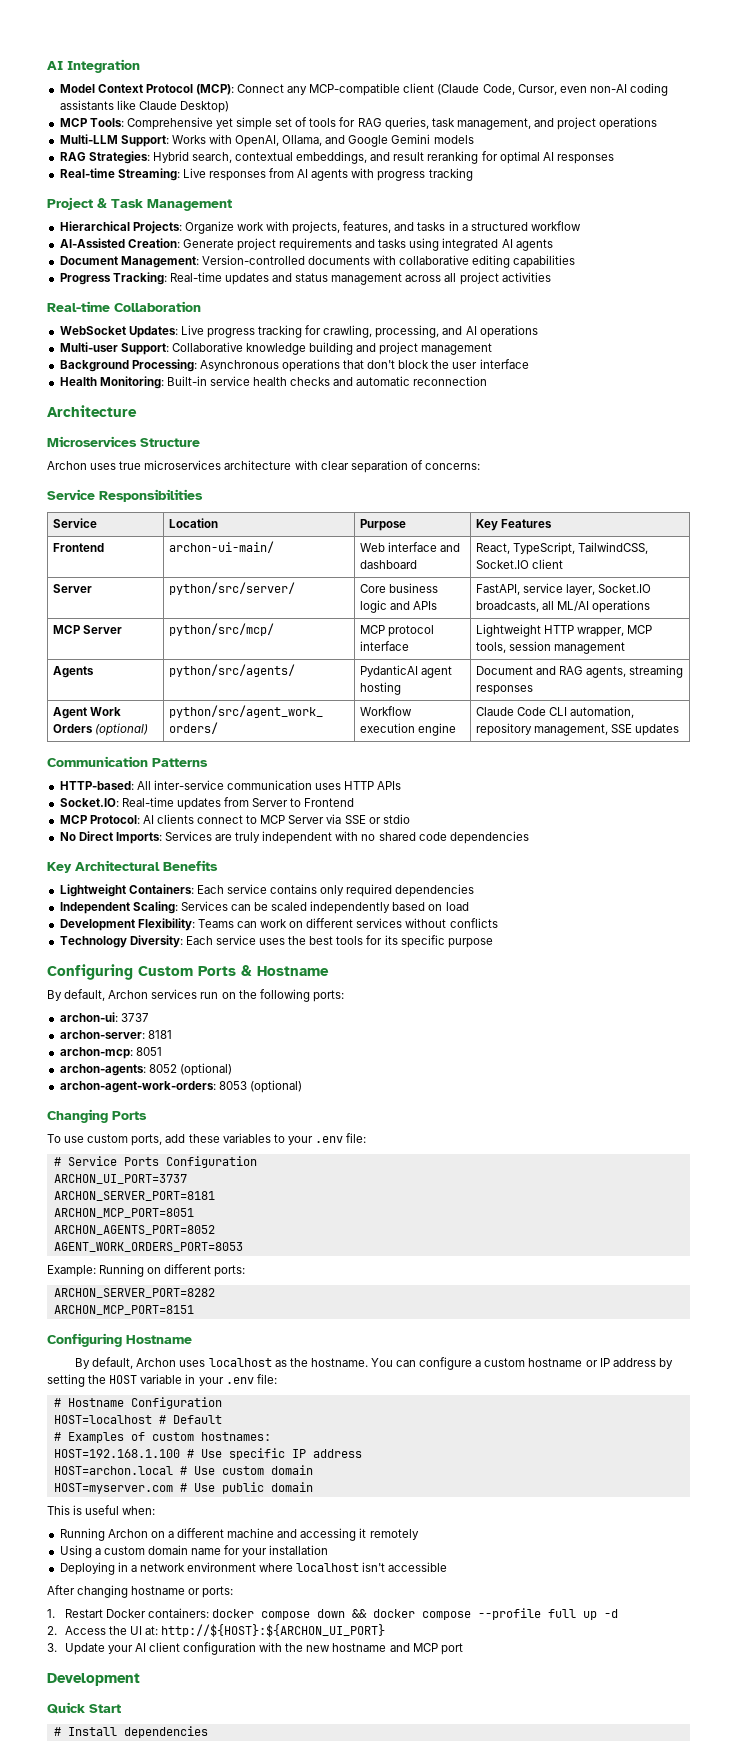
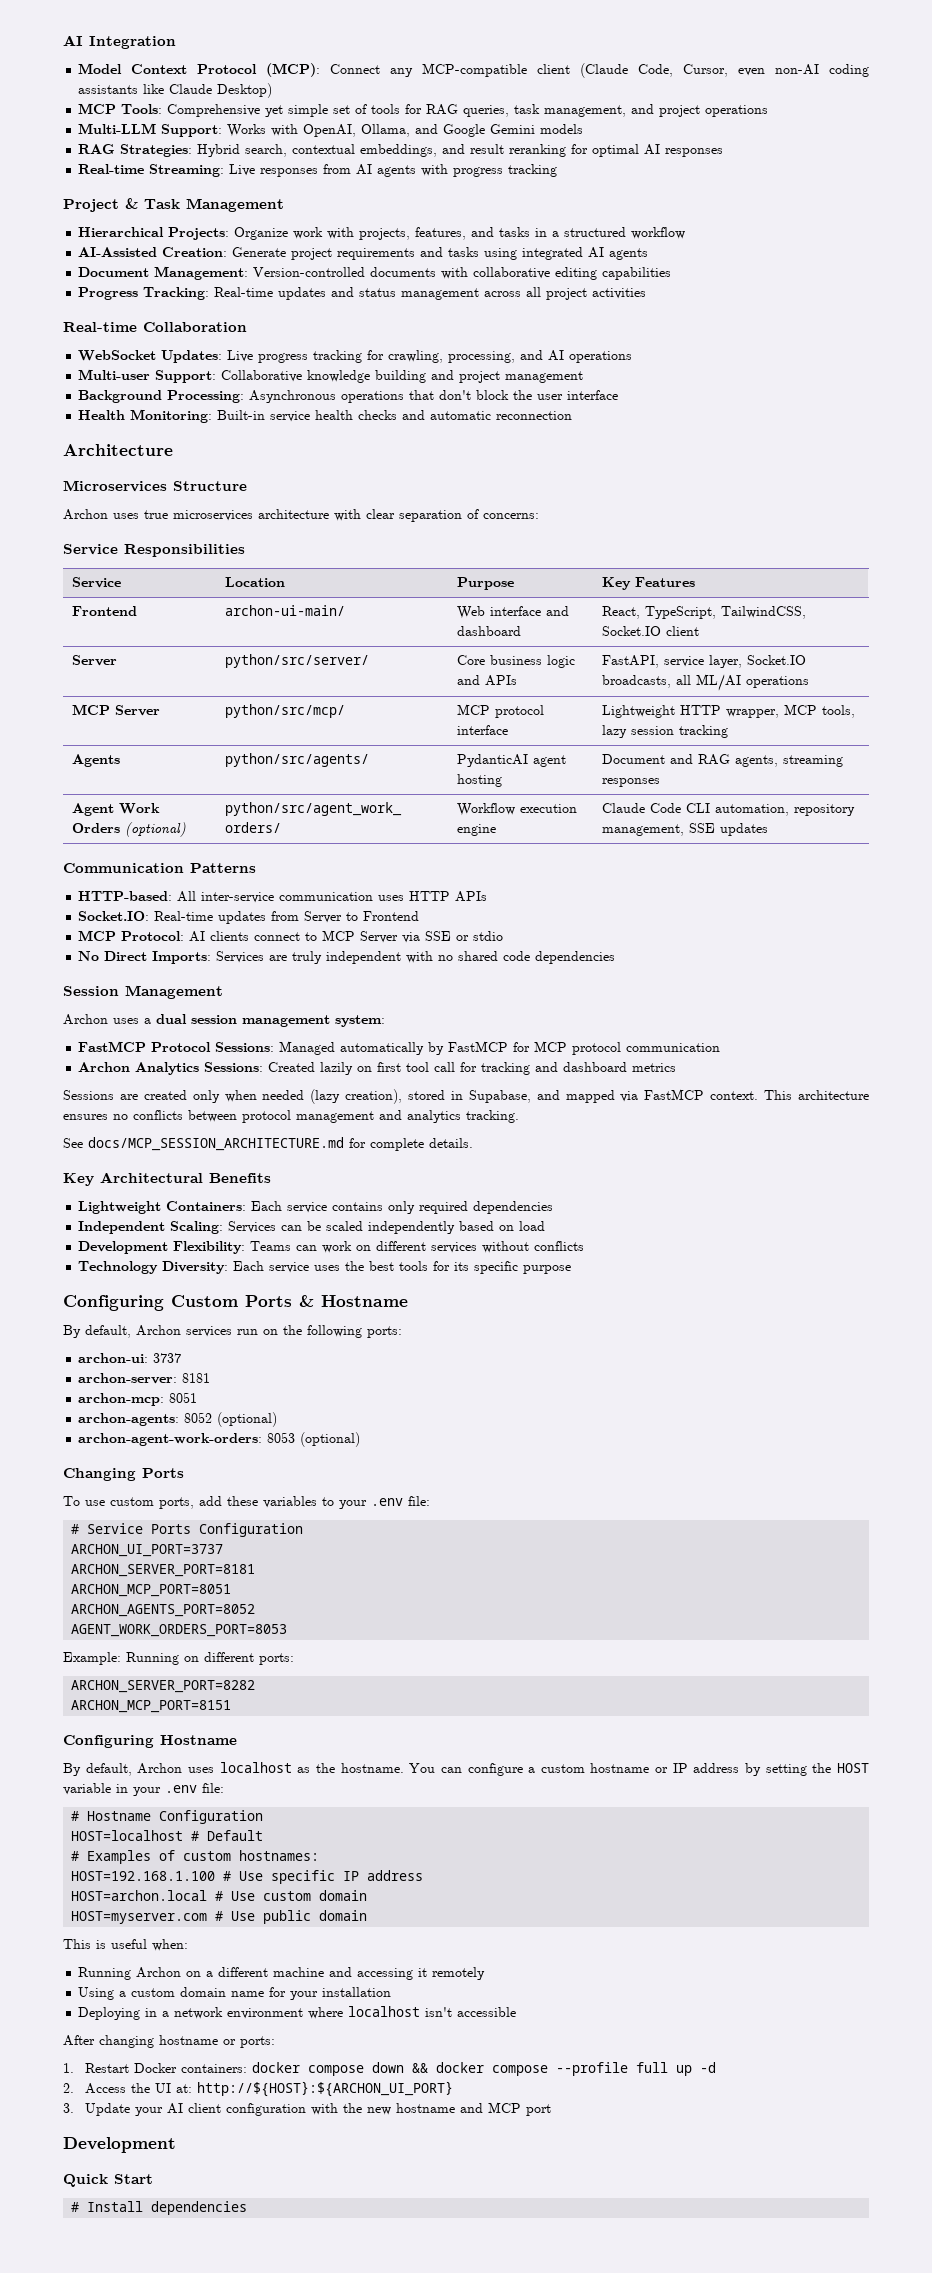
- MCP Server | python/src/mcp/ | MCP protocol interface | Lightweight HTTP wrapper, MCP tools, session management
+ MCP Server | python/src/mcp/ | MCP protocol interface | Lightweight HTTP wrapper, MCP tools, lazy session tracking
+ Session Management
+ Archon uses a dual session management system:
+ FastMCP Protocol Sessions: Managed automatically by FastMCP for MCP protocol communication
+ Archon Analytics Sessions: Created lazily on first tool call for tracking and dashboard metrics
+ Sessions are created only when needed (lazy creation), stored in Supabase, and mapped via FastMCP context. This architecture ensures no conflicts between protocol management and analytics tracking.
+ See docs/MCP_SESSION_ARCHITECTURE.md for complete details.

